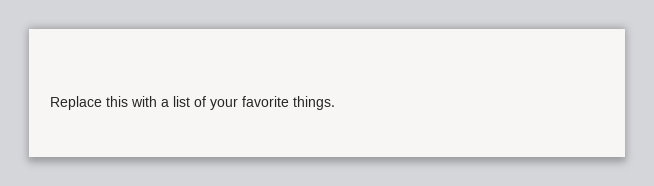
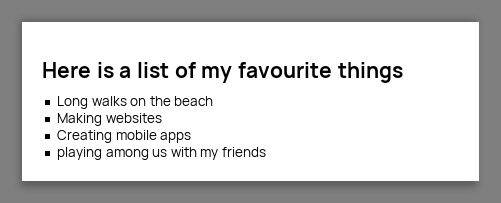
- Replace this with a list of your favorite things.
+ Here is a list of my favourite things
+ Long walks on the beach
+ Making websites
+ Creating mobile apps
+ playing among us with my friends

